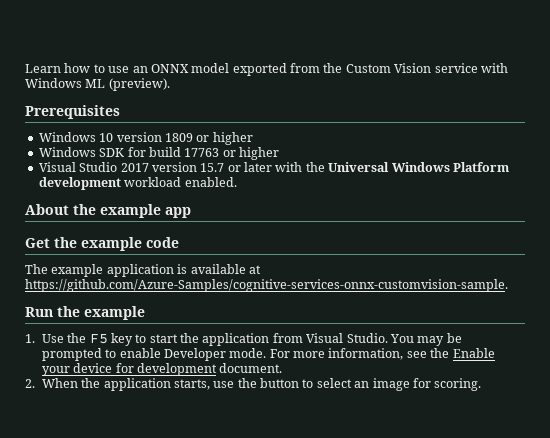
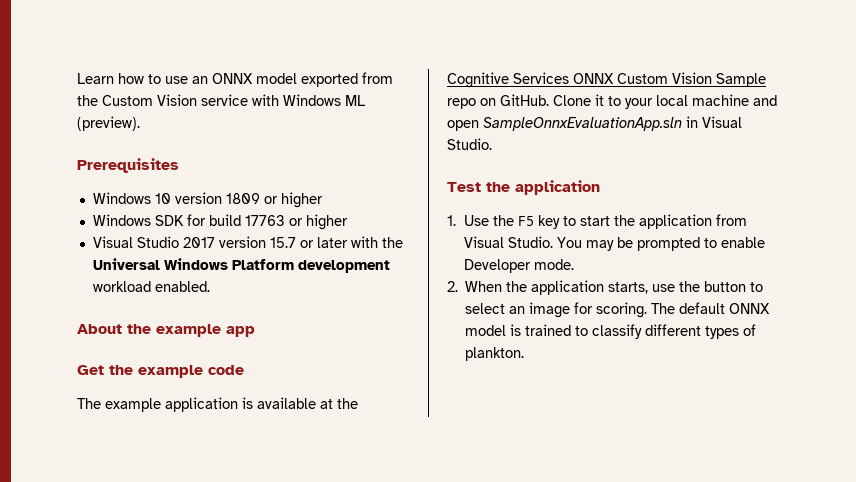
- The example application is available at https://github.com/Azure-Samples/cognitive-services-onnx-customvision-sample.
- Run the example
+ The example application is available at the Cognitive Services ONNX Custom Vision Sample repo on GitHub. Clone it to your local machine and open SampleOnnxEvaluationApp.sln in Visual Studio.
+ Test the application
- For more information, see the Enable your device for development document.
+ The default ONNX model is trained to classify different types of plankton.

